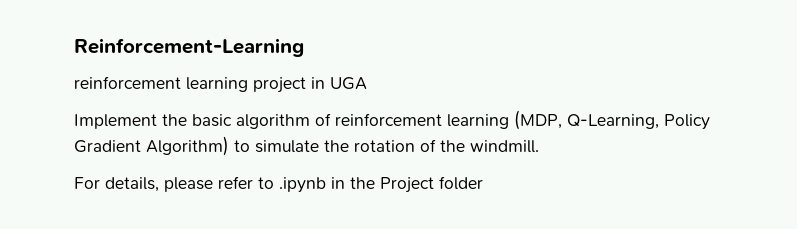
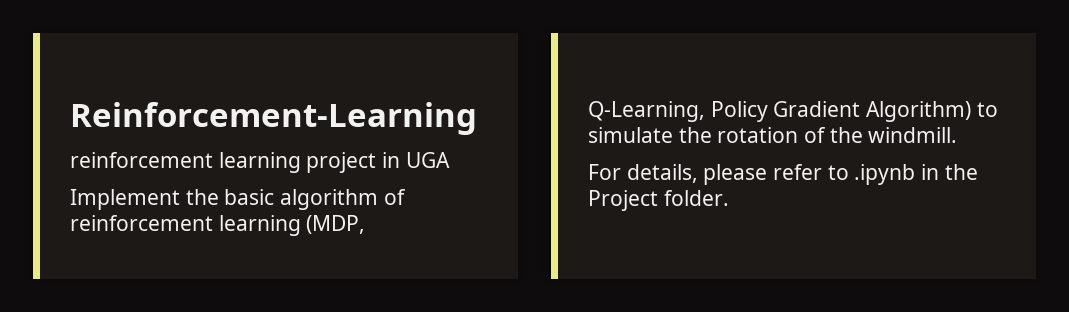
- For details, please refer to .ipynb in the Project folder
+ For details, please refer to .ipynb in the Project folder.

